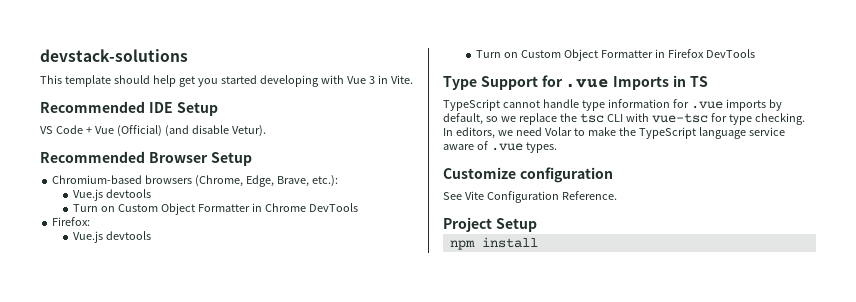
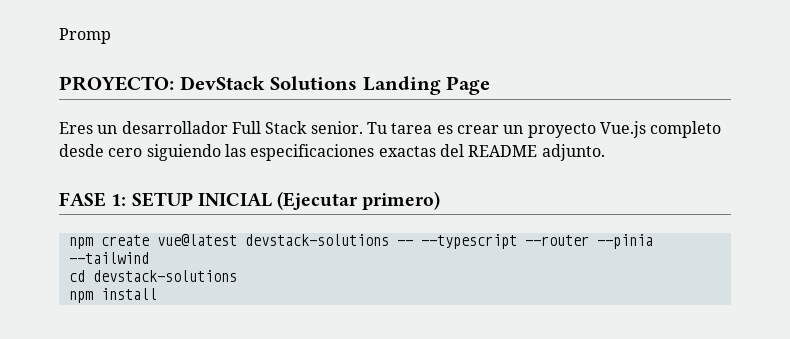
- devstack-solutions
- This template should help get you started developing with Vue 3 in Vite.
- Recommended IDE Setup
- VS Code + Vue (Official) (and disable Vetur).
- Recommended Browser Setup
- Chromium-based browsers (Chrome, Edge, Brave, etc.):
- Vue.js devtools
- Turn on Custom Object Formatter in Chrome DevTools
- Firefox:
- Vue.js devtools
- Turn on Custom Object Formatter in Firefox DevTools
- Type Support for .vue Imports in TS
- TypeScript cannot handle type information for .vue imports by default, so we replace the tsc CLI with vue-tsc for type checking. In editors, we need Volar to make the TypeScript language service aware of .vue types.
- Customize configuration
- See Vite Configuration Reference.
- Project Setup
+ Promp
+ PROYECTO: DevStack Solutions Landing Page
+ Eres un desarrollador Full Stack senior. Tu tarea es crear un proyecto Vue.js completo desde cero siguiendo las especificaciones exactas del README adjunto.
+ FASE 1: SETUP INICIAL (Ejecutar primero)
+ npm create vue@latest devstack-solutions -- --typescript --router --pinia --tailwind
+ cd devstack-solutions

